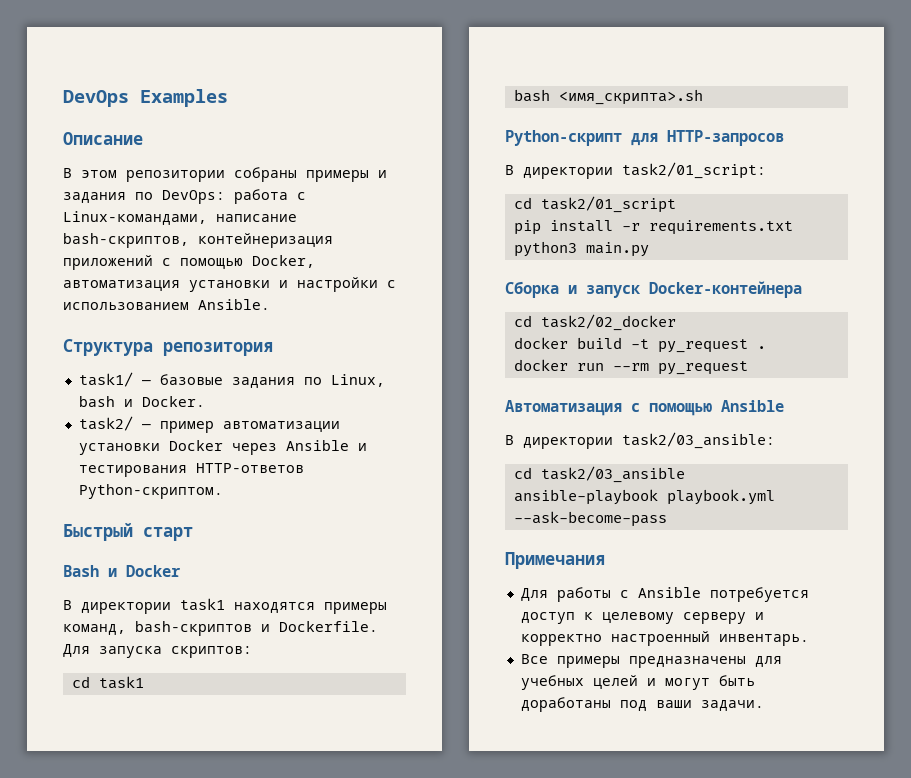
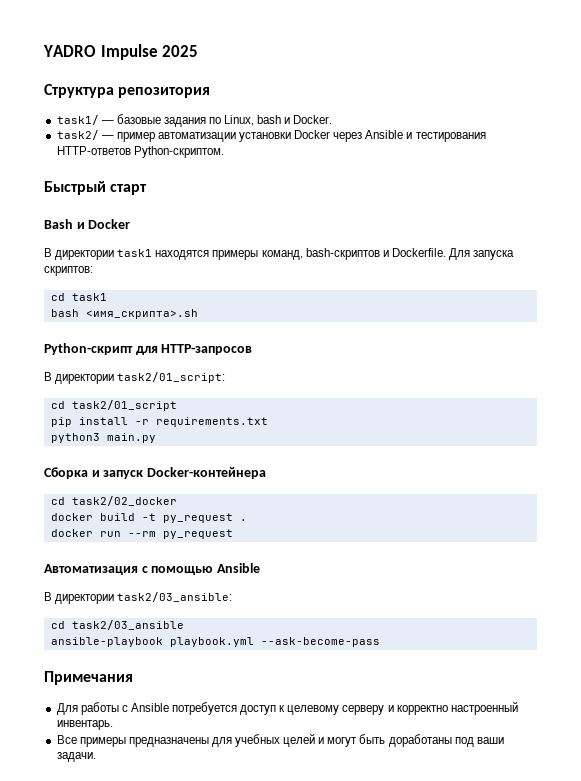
- DevOps Examples
- Описание
- В этом репозитории собраны примеры и задания по DevOps: работа с Linux-командами, написание bash-скриптов, контейнеризация приложений с помощью Docker, автоматизация установки и настройки с использованием Ansible.
+ YADRO Impulse 2025

